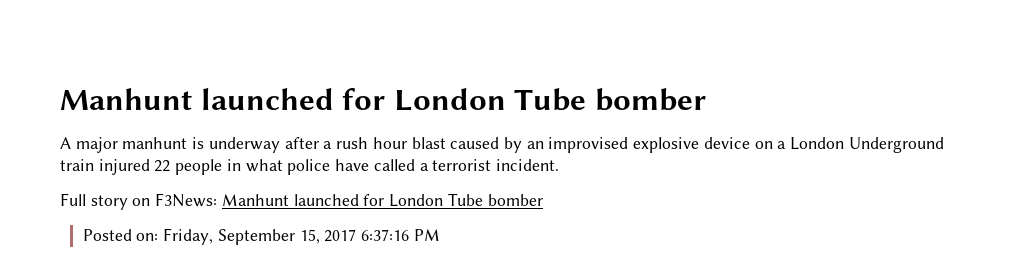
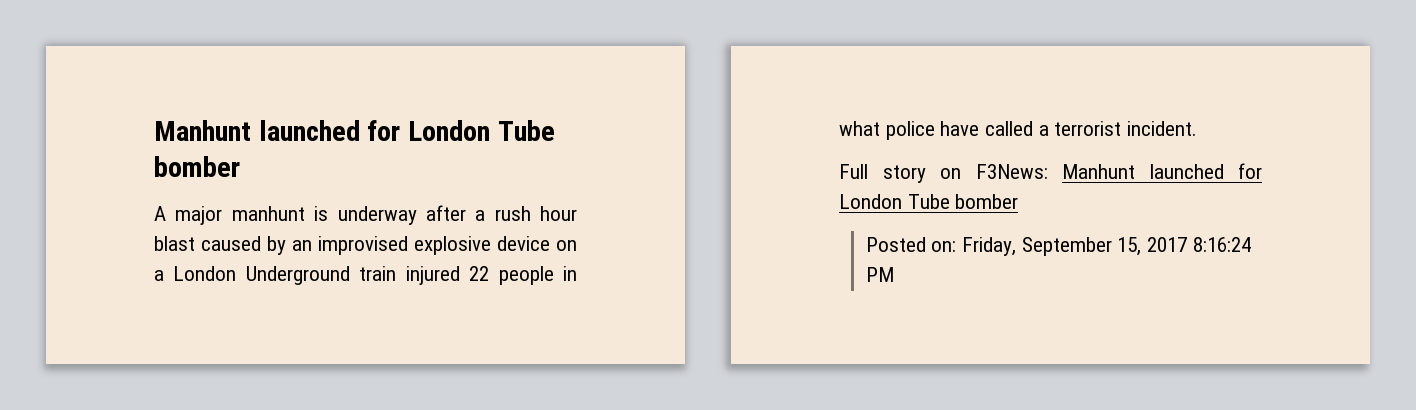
- Posted on: Friday, September 15, 2017 6:37:16 PM
+ Posted on: Friday, September 15, 2017 8:16:24 PM

